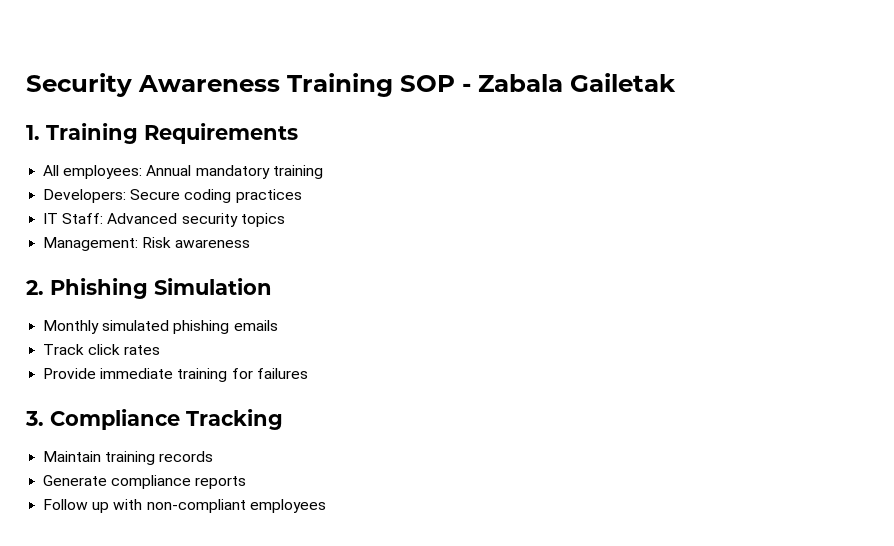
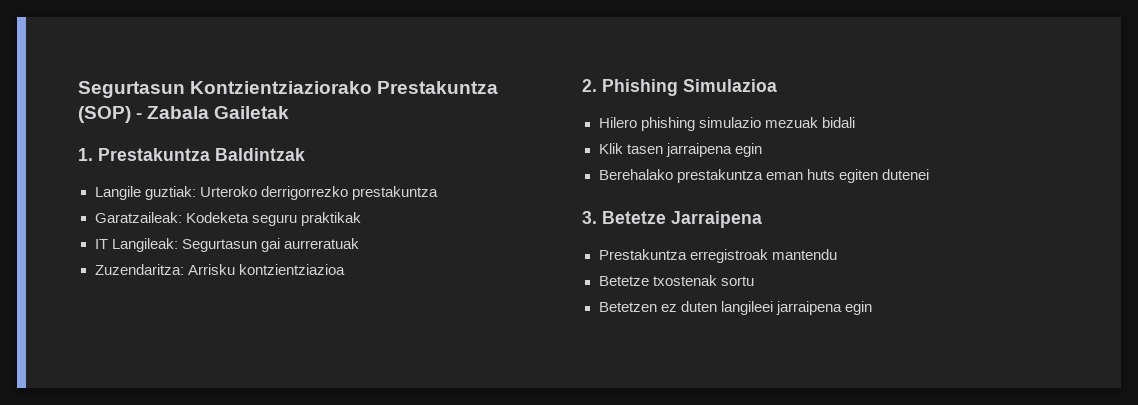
- Security Awareness Training SOP - Zabala Gailetak
+ Segurtasun Kontzientziaziorako Prestakuntza (SOP) - Zabala Gailetak
- 1. Training Requirements
- All employees: Annual mandatory training
- Developers: Secure coding practices
- IT Staff: Advanced security topics
- Management: Risk awareness
- 2. Phishing Simulation
- Monthly simulated phishing emails
- Track click rates
- Provide immediate training for failures
- 3. Compliance Tracking
- Maintain training records
- Generate compliance reports
- Follow up with non-compliant employees
+ 1. Prestakuntza Baldintzak
+ Langile guztiak: Urteroko derrigorrezko prestakuntza
+ Garatzaileak: Kodeketa seguru praktikak
+ IT Langileak: Segurtasun gai aurreratuak
+ Zuzendaritza: Arrisku kontzientziazioa
+ 2. Phishing Simulazioa
+ Hilero phishing simulazio mezuak bidali
+ Klik tasen jarraipena egin
+ Berehalako prestakuntza eman huts egiten dutenei
+ 3. Betetze Jarraipena
+ Prestakuntza erregistroak mantendu
+ Betetze txostenak sortu
+ Betetzen ez duten langileei jarraipena egin

